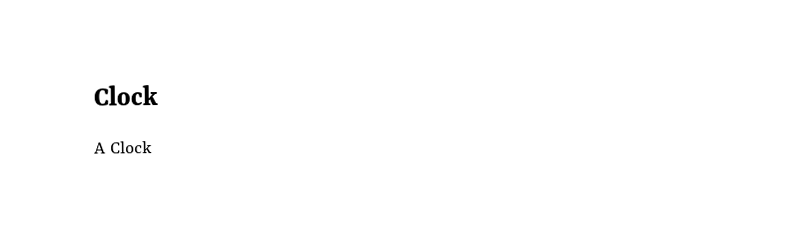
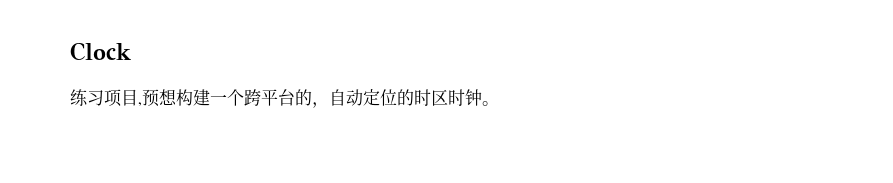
- A Clock
+ 练习项目,预想构建一个跨平台的，自动定位的时区时钟。

